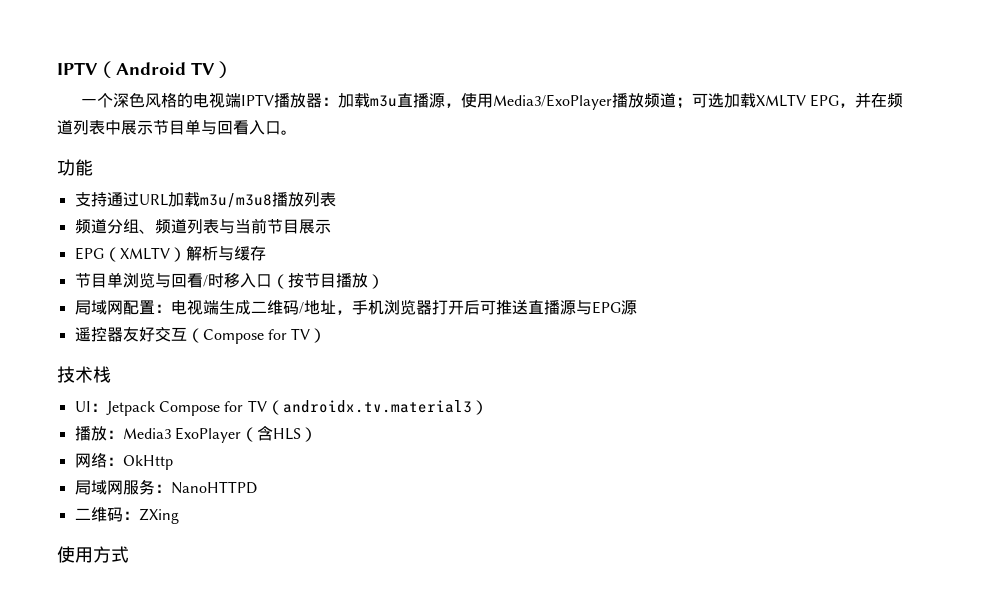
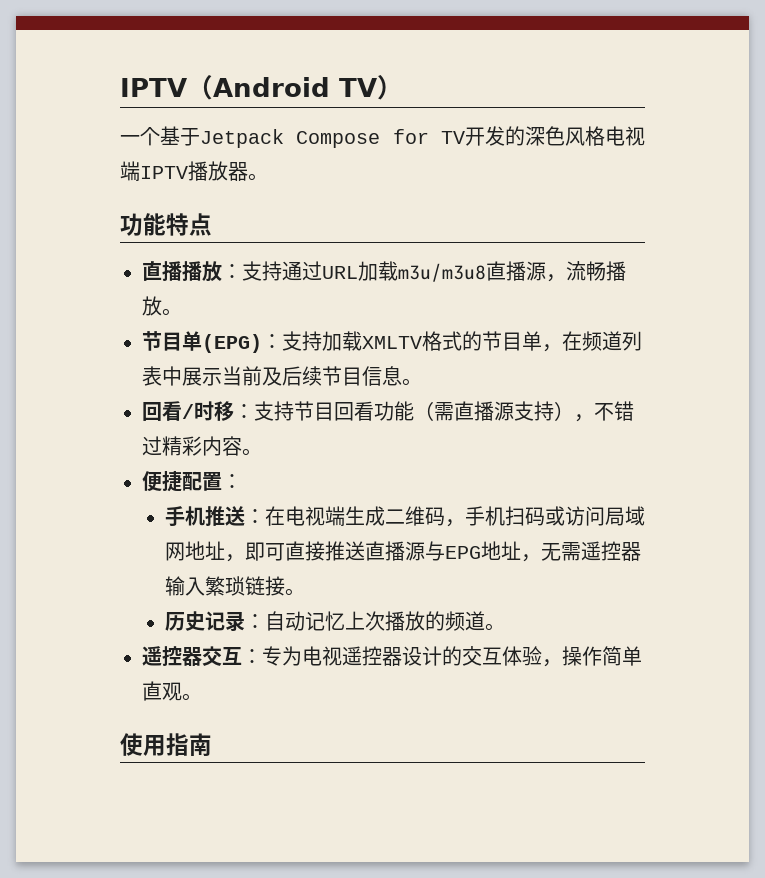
- 一个深色风格的电视端IPTV播放器：加载m3u直播源，使用Media3/ExoPlayer播放频道；可选加载XMLTV EPG，并在频道列表中展示节目单与回看入口。
- 功能
- 支持通过URL加载m3u/m3u8播放列表
- 频道分组、频道列表与当前节目展示
- EPG（XMLTV）解析与缓存
- 节目单浏览与回看/时移入口（按节目播放）
- 局域网配置：电视端生成二维码/地址，手机浏览器打开后可推送直播源与EPG源
- 遥控器友好交互（Compose for TV）
- 技术栈
- UI：Jetpack Compose for TV（androidx.tv.material3）
- 播放：Media3 ExoPlayer（含HLS）
- 网络：OkHttp
- 局域网服务：NanoHTTPD
- 二维码：ZXing
- 使用方式
+ 一个基于Jetpack Compose for TV开发的深色风格电视端IPTV播放器。
+ 功能特点
+ 直播播放：支持通过URL加载m3u/m3u8直播源，流畅播放。
+ 节目单(EPG)：支持加载XMLTV格式的节目单，在频道列表中展示当前及后续节目信息。
+ 回看/时移：支持节目回看功能（需直播源支持），不错过精彩内容。
+ 便捷配置：
+ 手机推送：在电视端生成二维码，手机扫码或访问局域网地址，即可直接推送直播源与EPG地址，无需遥控器输入繁琐链接。
+ 历史记录：自动记忆上次播放的频道。
+ 遥控器交互：专为电视遥控器设计的交互体验，操作简单直观。
+ 使用指南

